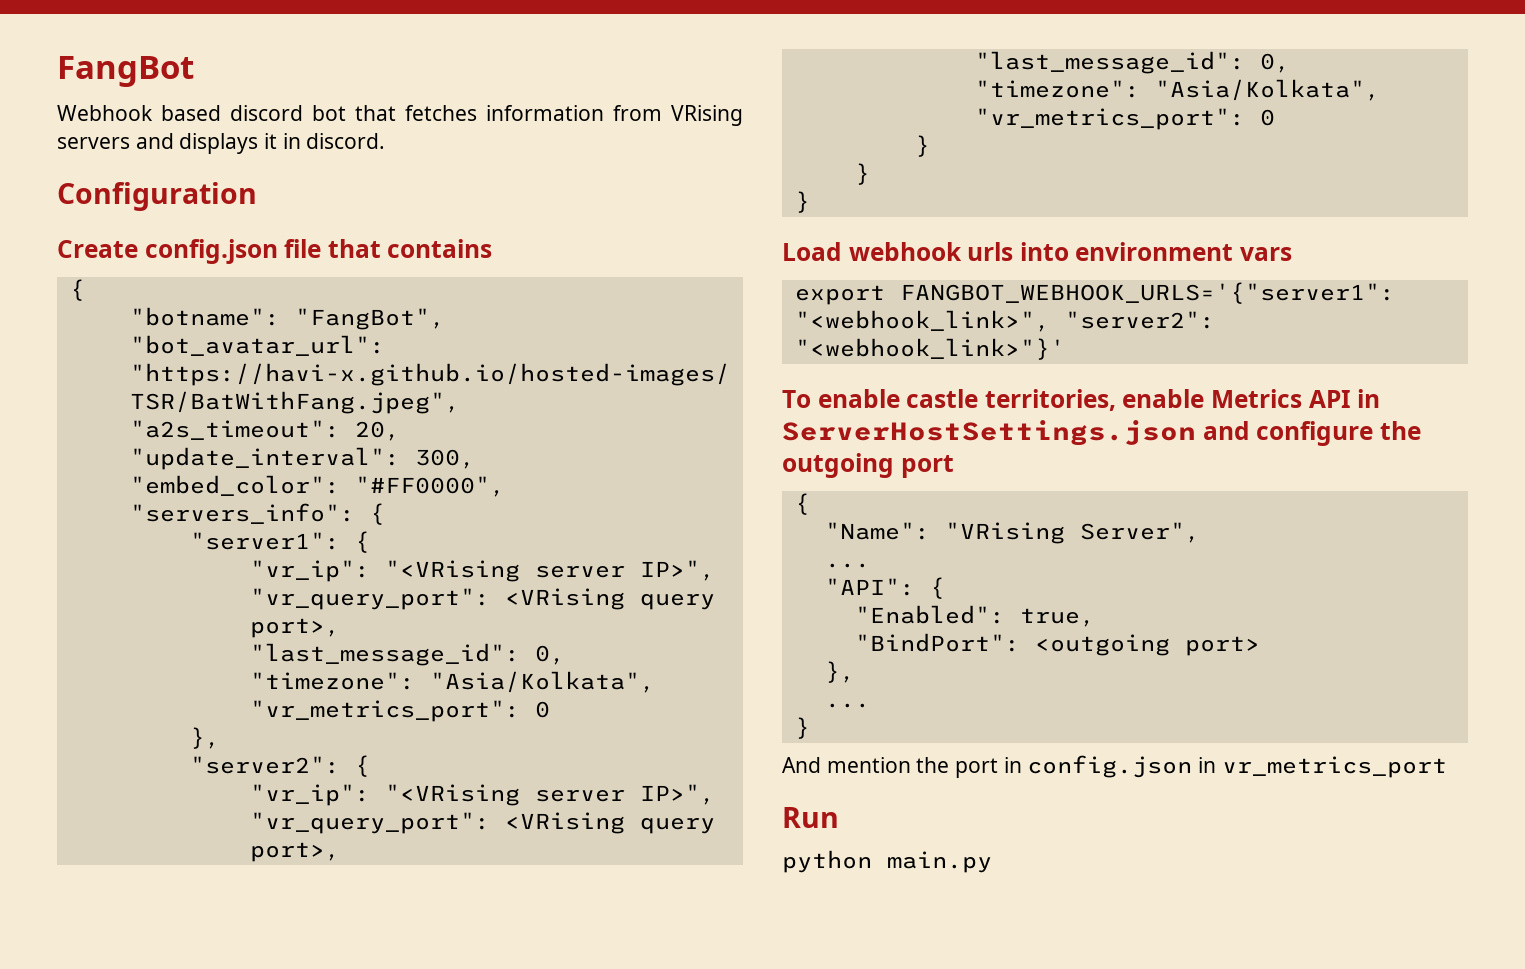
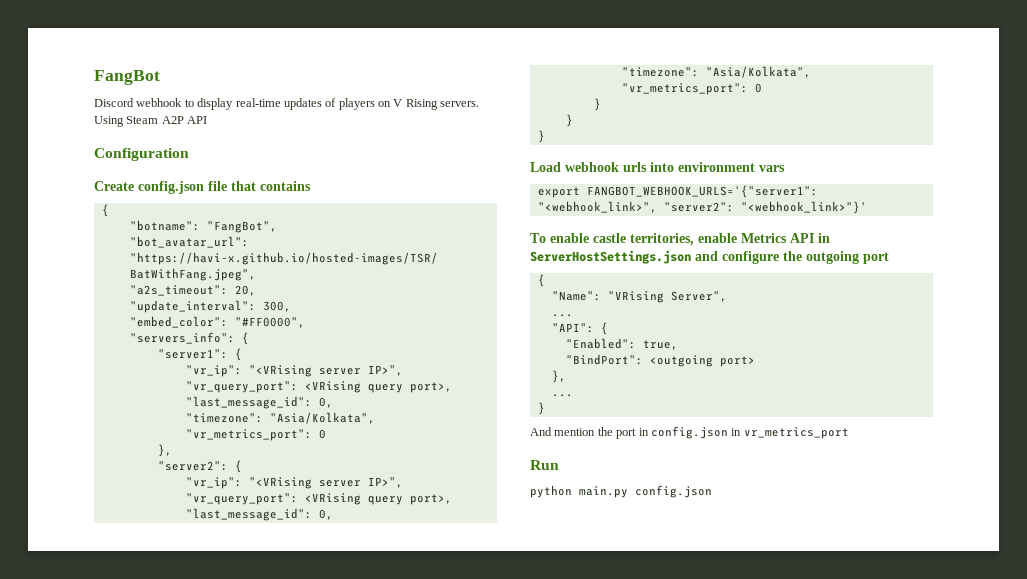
- Webhook based discord bot that fetches information from VRising servers and displays it in discord.
+ Discord webhook to display real-time updates of players on V Rising servers. Using Steam A2P API
- python main.py
+ python main.py config.json

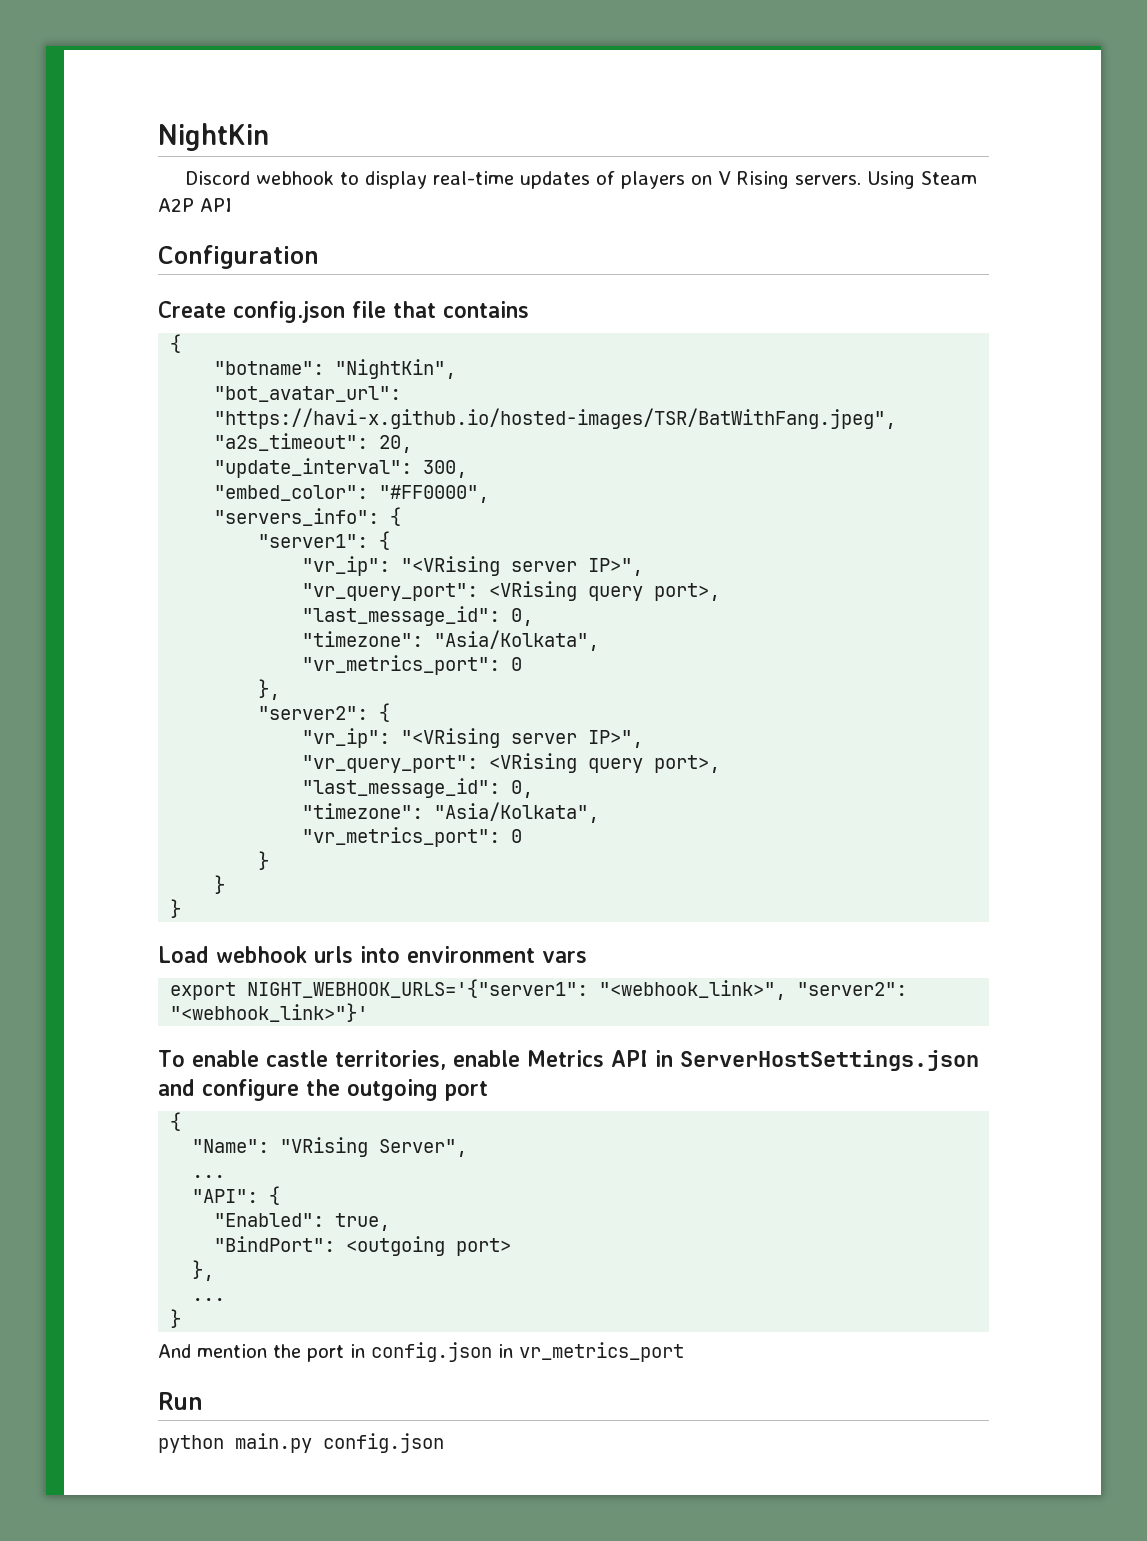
- FangBot
+ NightKin
- "botname": "FangBot",
+ "botname": "NightKin",
- export FANGBOT_WEBHOOK_URLS='{"server1": "<webhook_link>", "server2": "<webhook_link>"}'
+ export NIGHT_WEBHOOK_URLS='{"server1": "<webhook_link>", "server2": "<webhook_link>"}'

